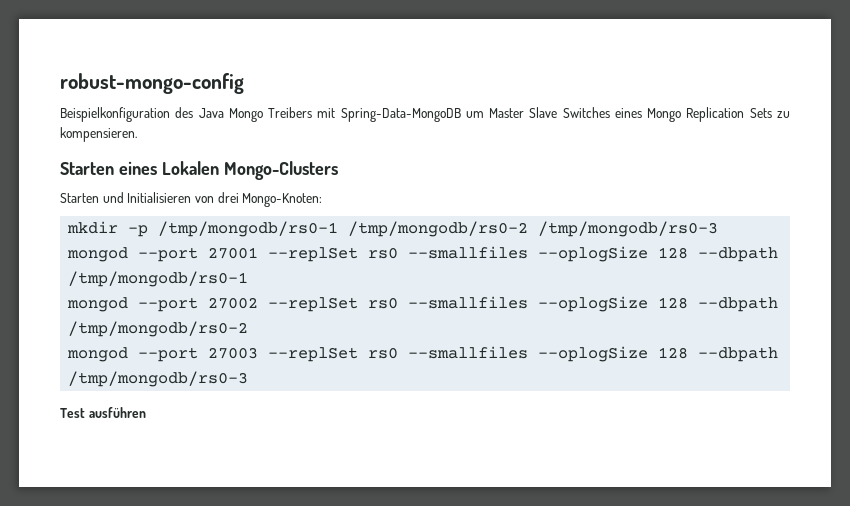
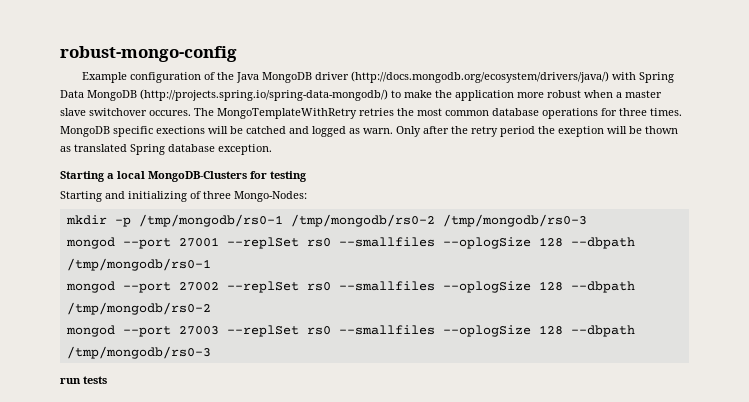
- Beispielkonfiguration des Java Mongo Treibers mit Spring-Data-MongoDB um Master Slave Switches eines Mongo Replication Sets zu kompensieren.
- Starten eines Lokalen Mongo-Clusters
- Starten und Initialisieren von drei Mongo-Knoten:
+ Example configuration of the Java MongoDB driver (http://docs.mongodb.org/ecosystem/drivers/java/) with Spring Data MongoDB (http://projects.spring.io/spring-data-mongodb/) to make the application more robust when a master slave switchover occures. The MongoTemplateWithRetry retries the most common database operations for three times. MongoDB specific exections will be catched and logged as warn. Only after the retry period the exeption will be thown as translated Spring database exception.
+ Starting a local MongoDB-Clusters for testing
+ Starting and initializing of three Mongo-Nodes:
- Test ausführen
+ run tests

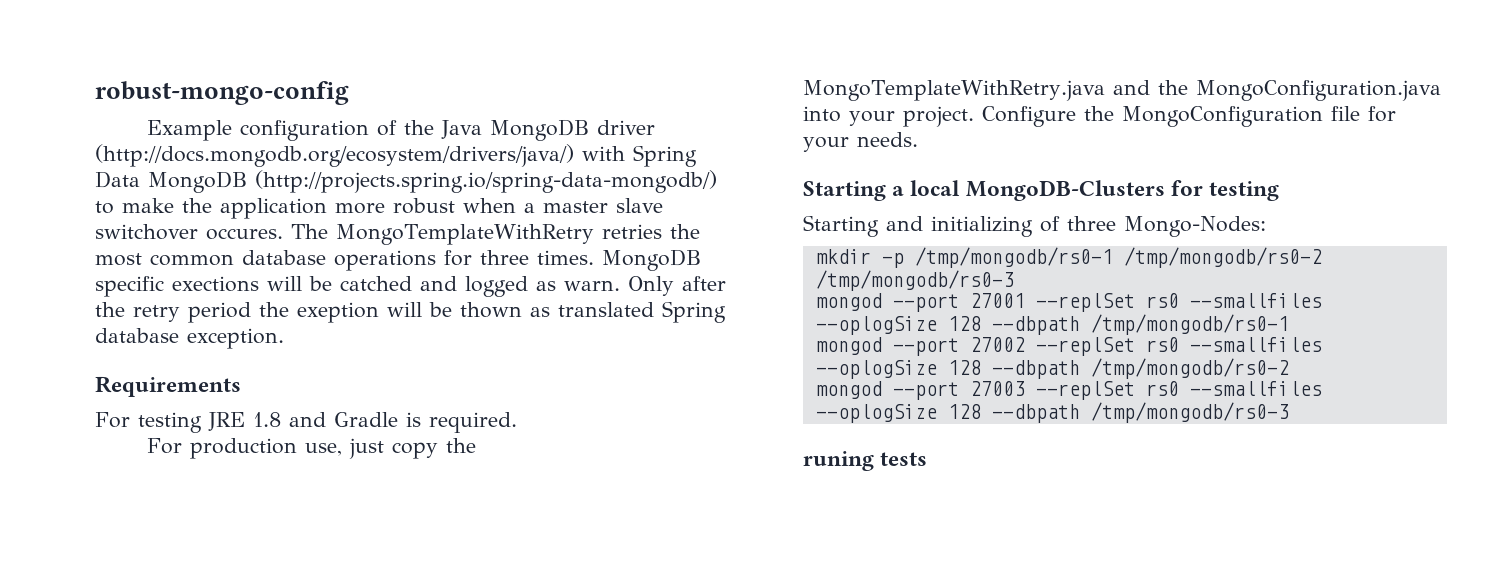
+ Requirements
+ For testing JRE 1.8 and Gradle is required.
+ For production use, just copy the MongoTemplateWithRetry.java and the MongoConfiguration.java into your project. Configure the MongoConfiguration file for your needs.
- run tests
+ runing tests

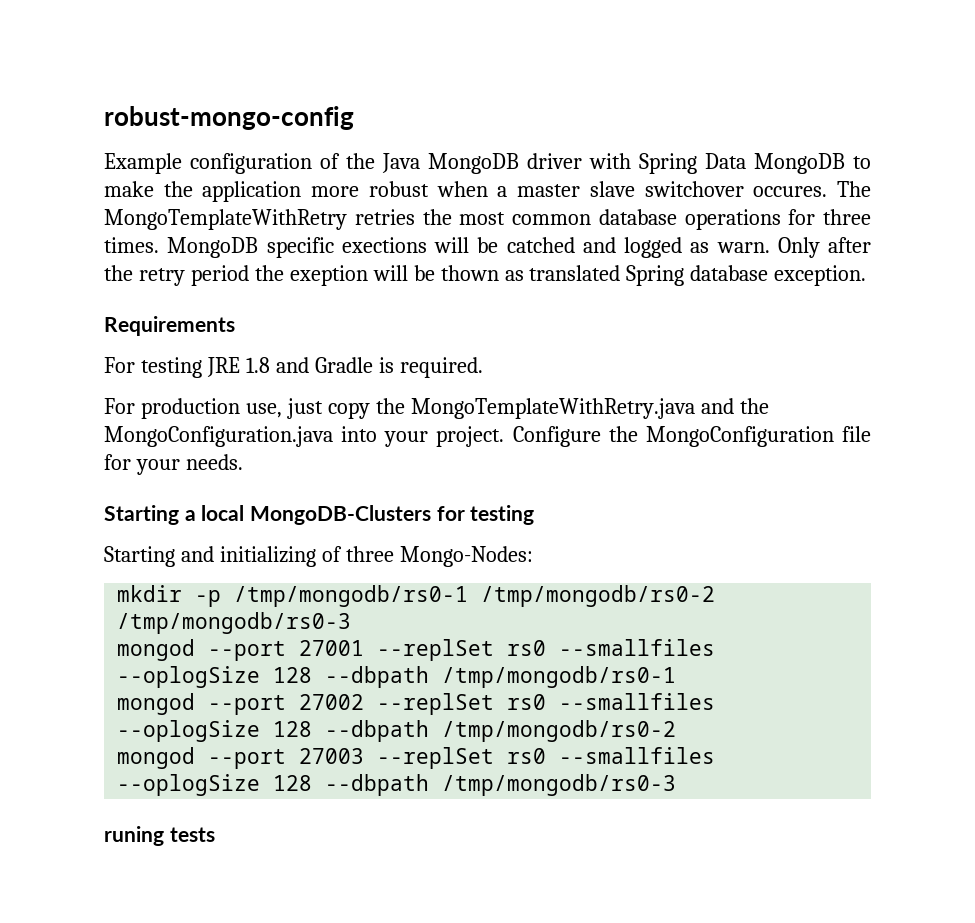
- Example configuration of the Java MongoDB driver (http://docs.mongodb.org/ecosystem/drivers/java/) with Spring Data MongoDB (http://projects.spring.io/spring-data-mongodb/) to make the application more robust when a master slave switchover occures.
+ Example configuration of the Java MongoDB driver with Spring Data MongoDB to make the application more robust when a master slave switchover occures.

